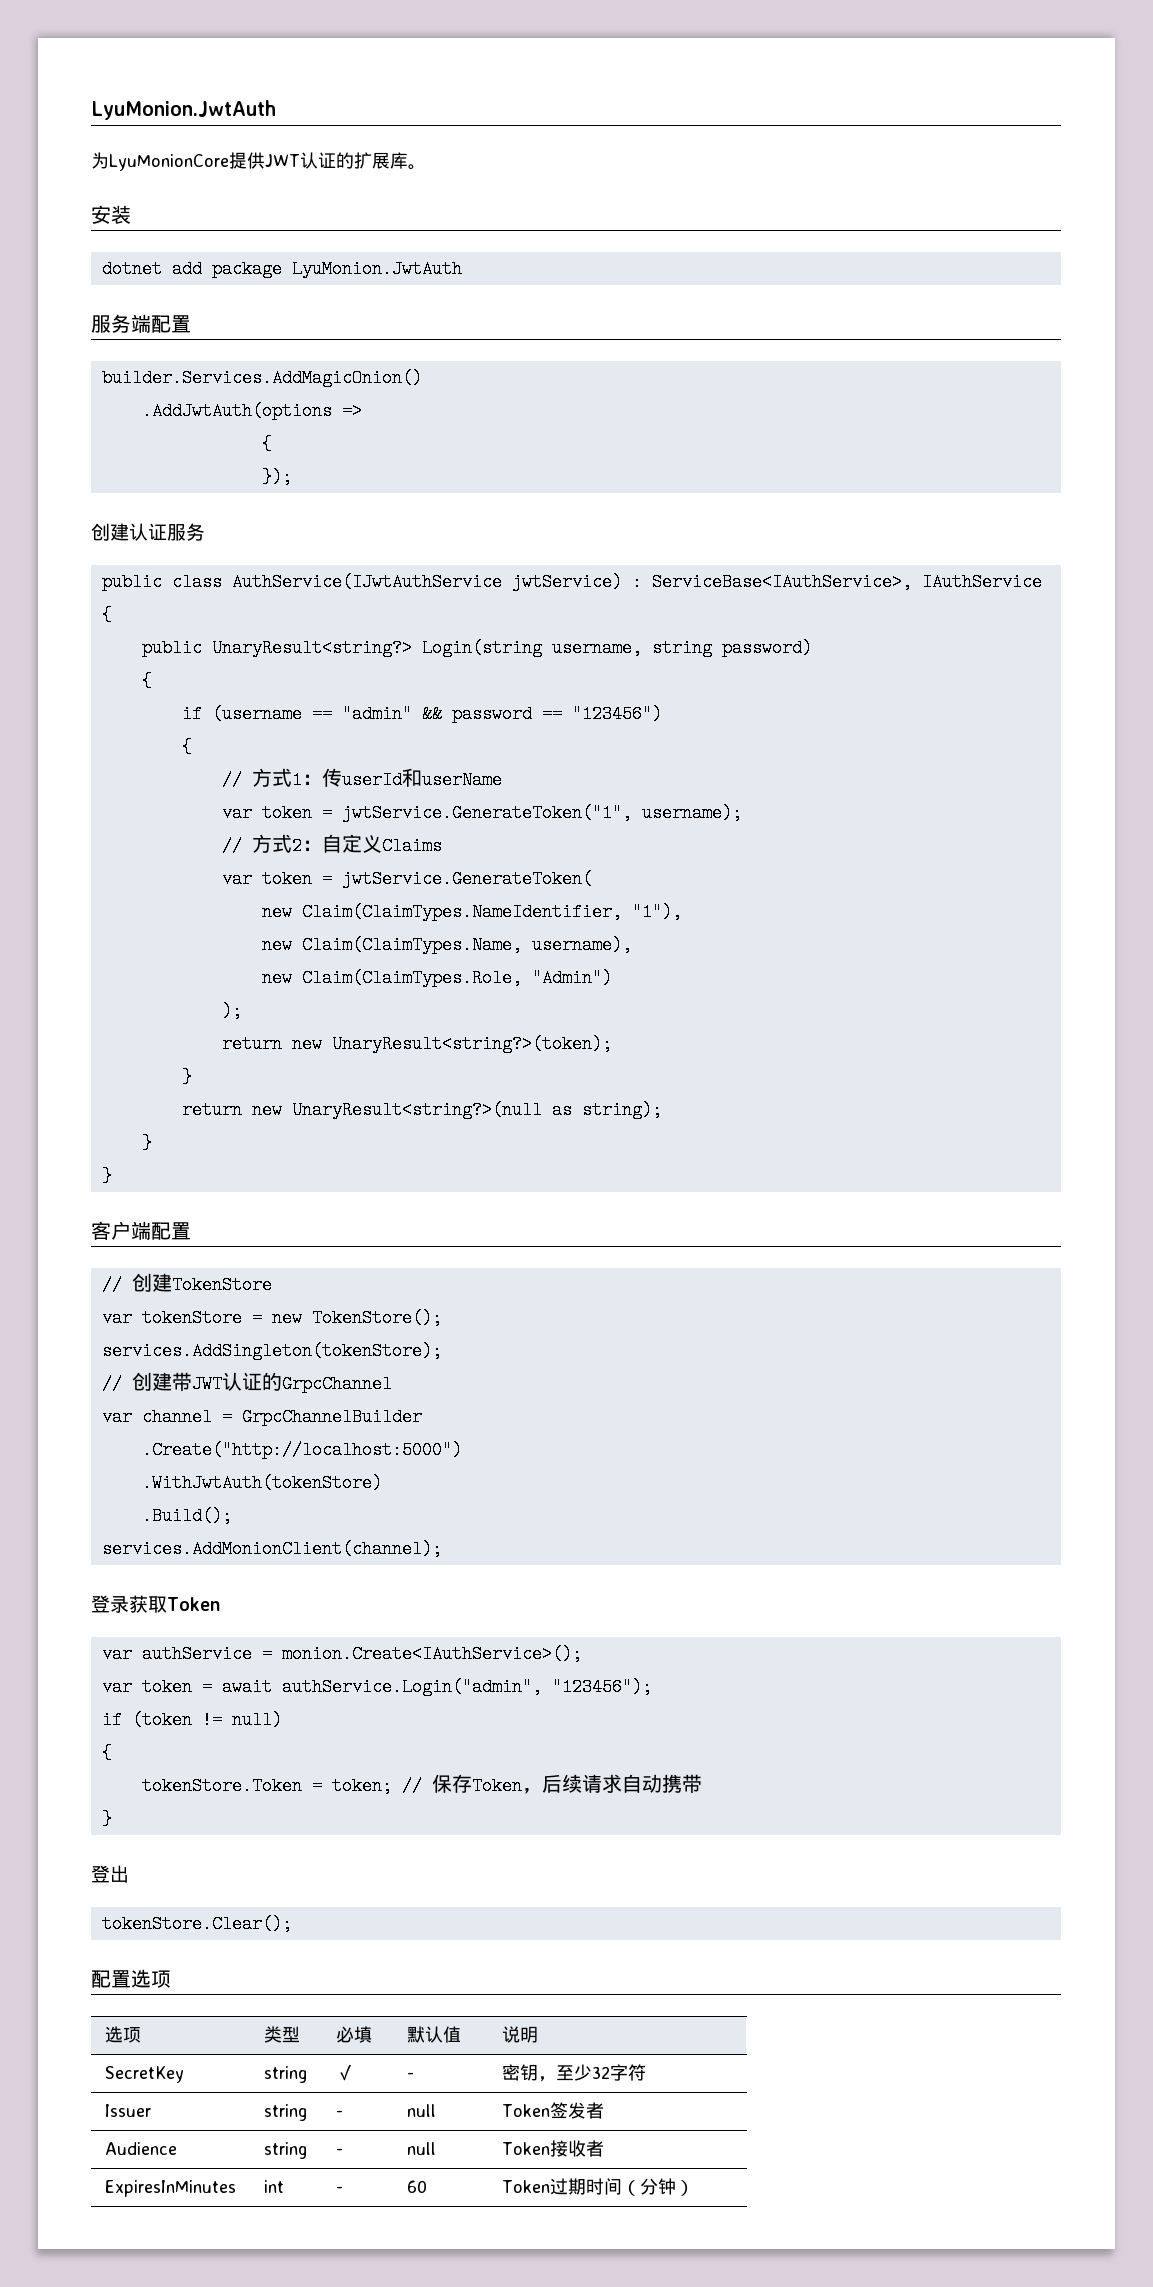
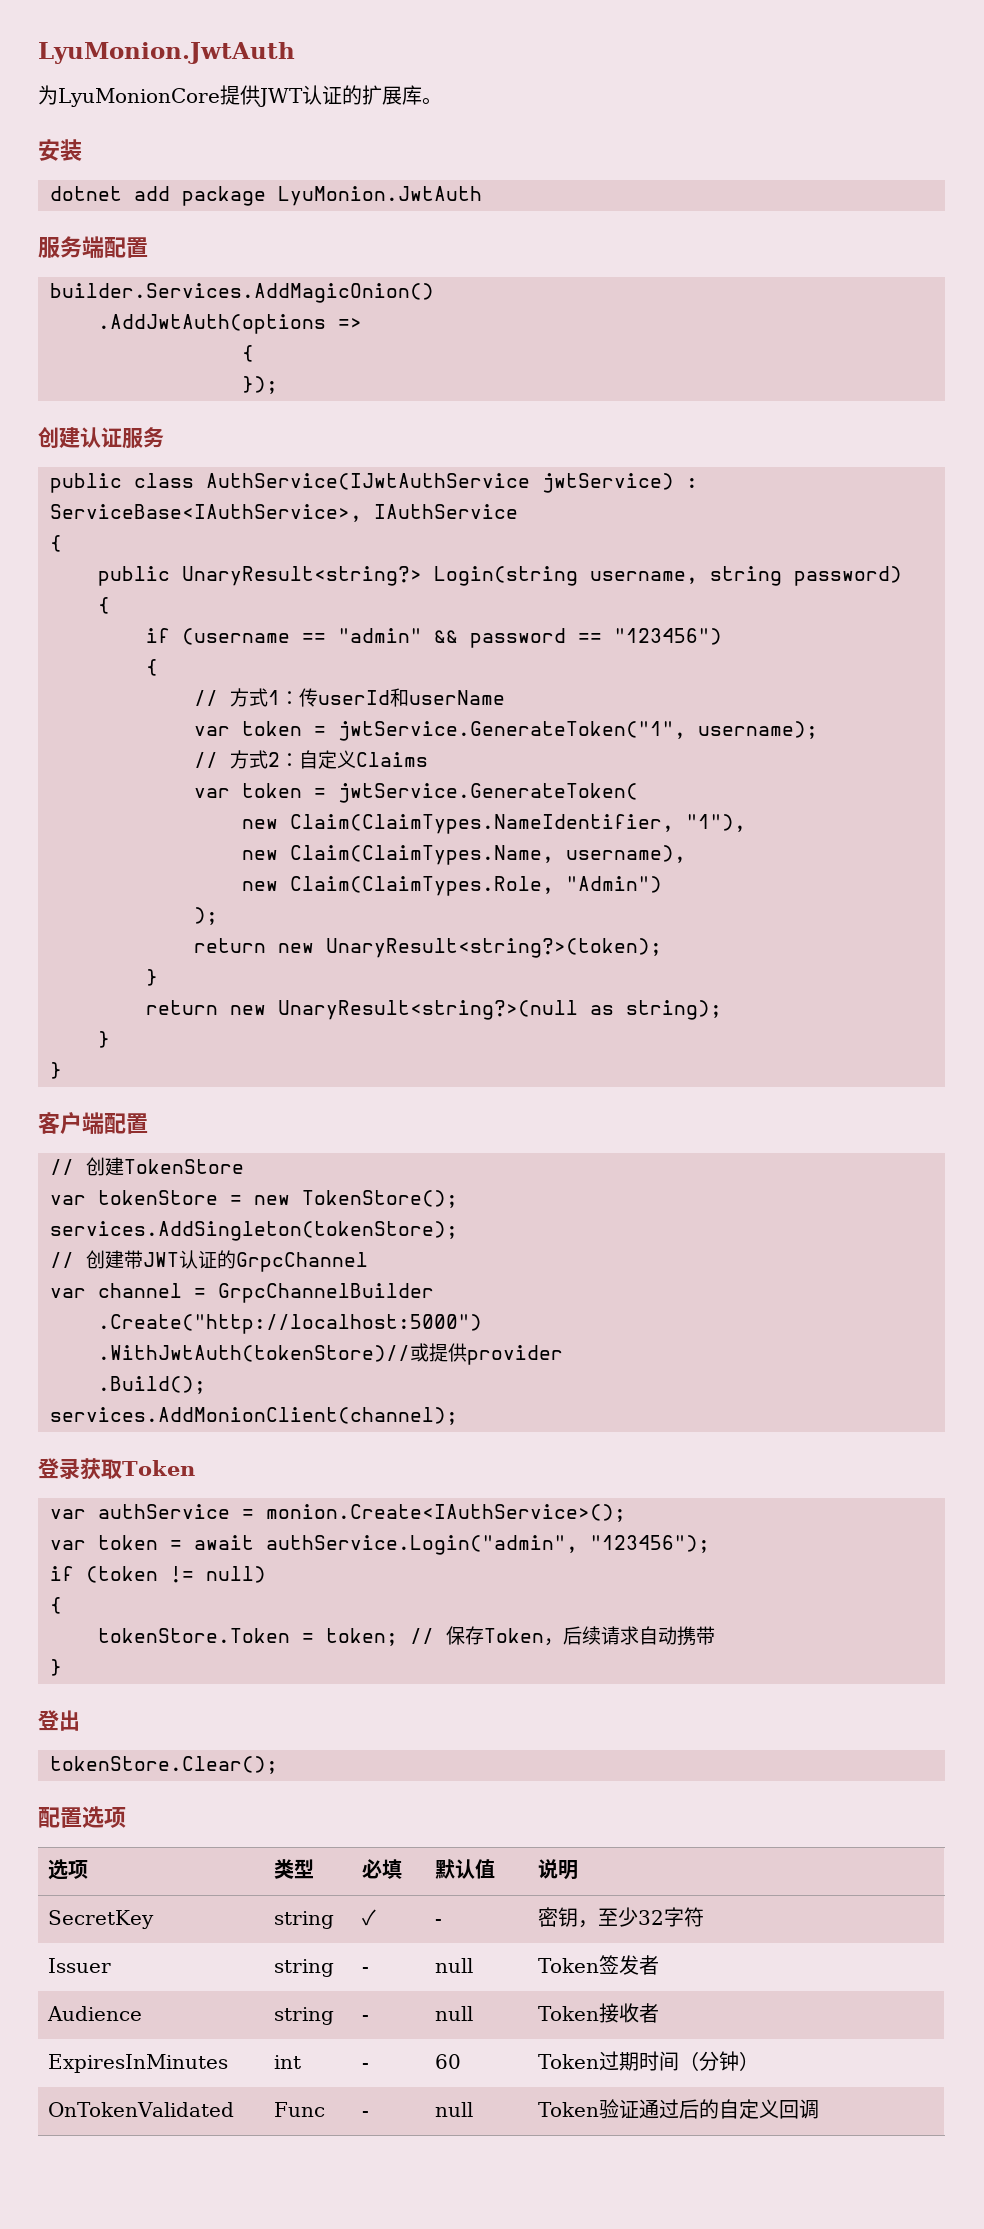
- .WithJwtAuth(tokenStore)
+ .WithJwtAuth(tokenStore)//或提供provider
+ OnTokenValidated | Func | - | null | Token验证通过后的自定义回调

